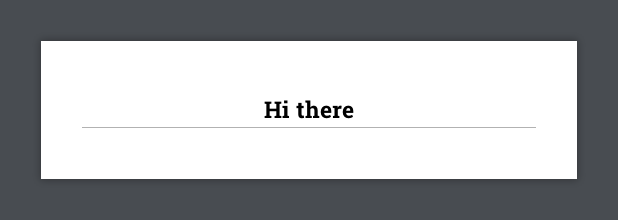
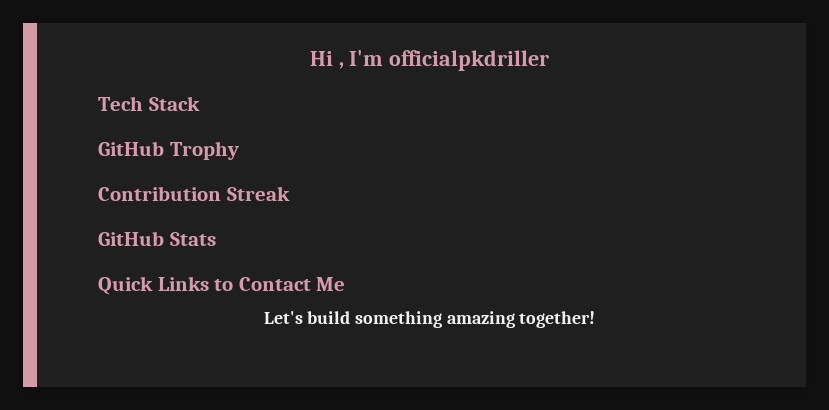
- Hi there
+ Hi , I'm officialpkdriller
+ Tech Stack
+ GitHub Trophy
+ Contribution Streak
+ GitHub Stats
+ Quick Links to Contact Me
+ Let's build something amazing together!

